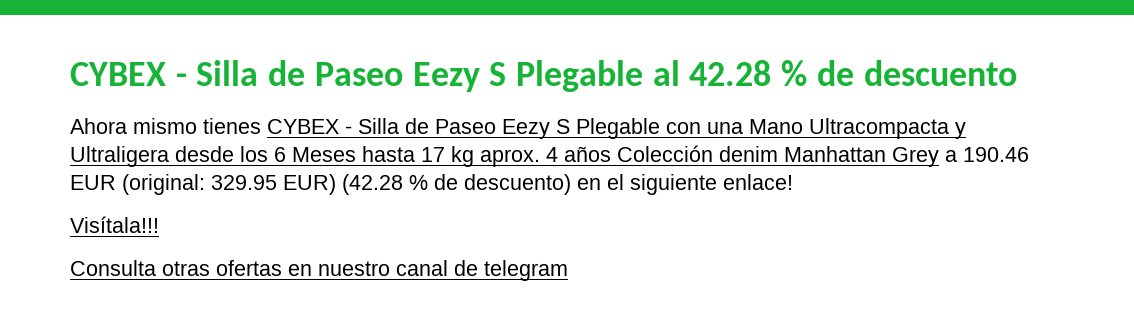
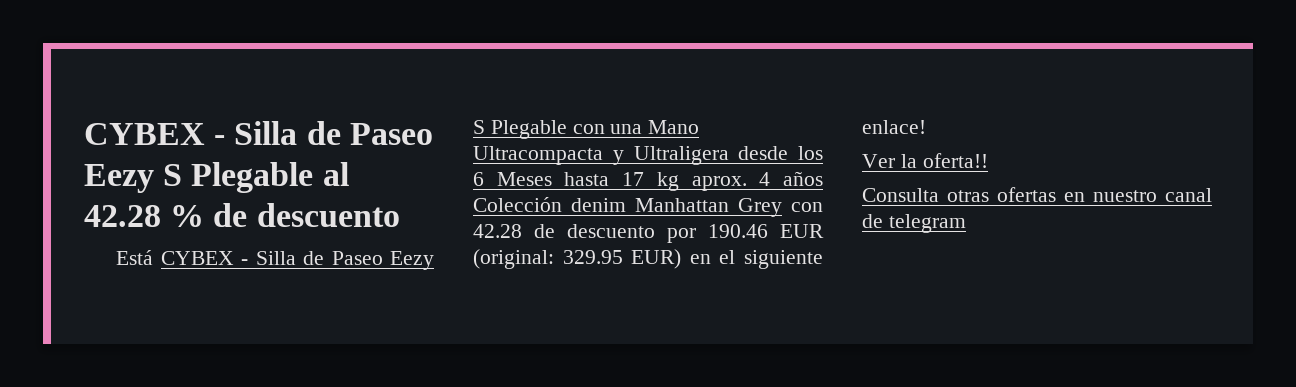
- Ahora mismo tienes CYBEX - Silla de Paseo Eezy S Plegable con una Mano Ultracompacta y Ultraligera desde los 6 Meses hasta 17 kg aprox.
+ Está CYBEX - Silla de Paseo Eezy S Plegable con una Mano Ultracompacta y Ultraligera desde los 6 Meses hasta 17 kg aprox.
- 4 años Colección denim Manhattan Grey a 190.46 EUR (original: 329.95 EUR) (42.28 % de descuento) en el siguiente enlace!
+ 4 años Colección denim Manhattan Grey con 42.28 de descuento por 190.46 EUR (original: 329.95 EUR) en el siguiente enlace!
- Visítala!!!
+ Ver la oferta!!

